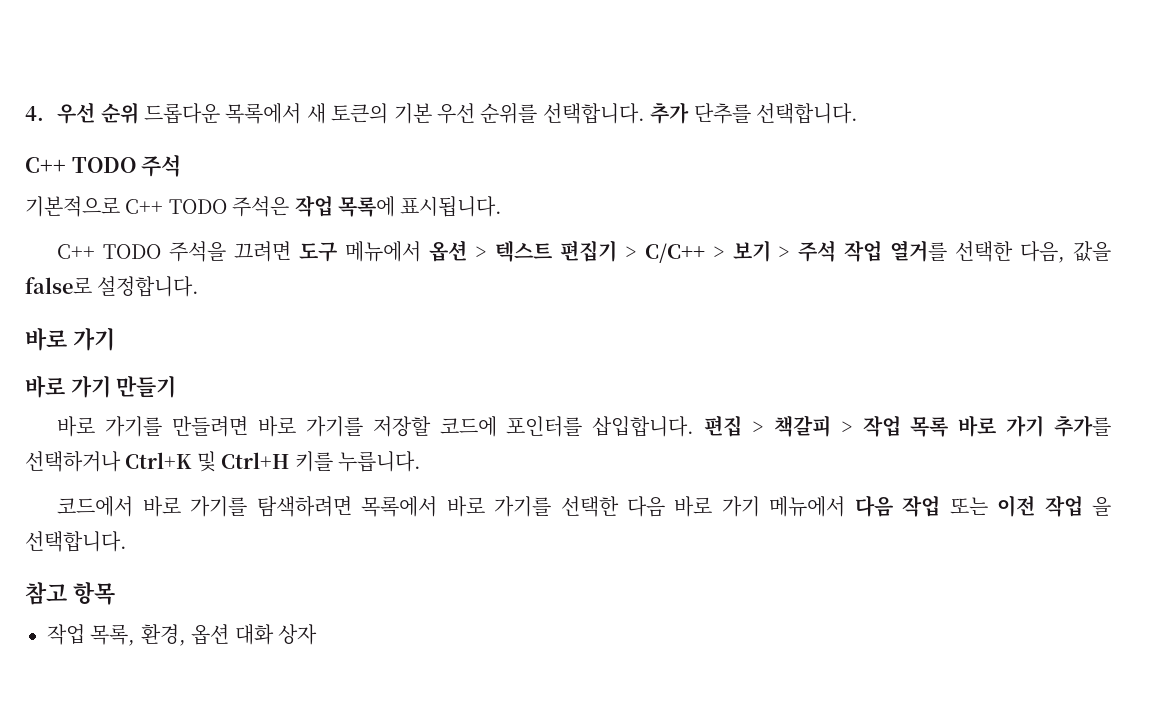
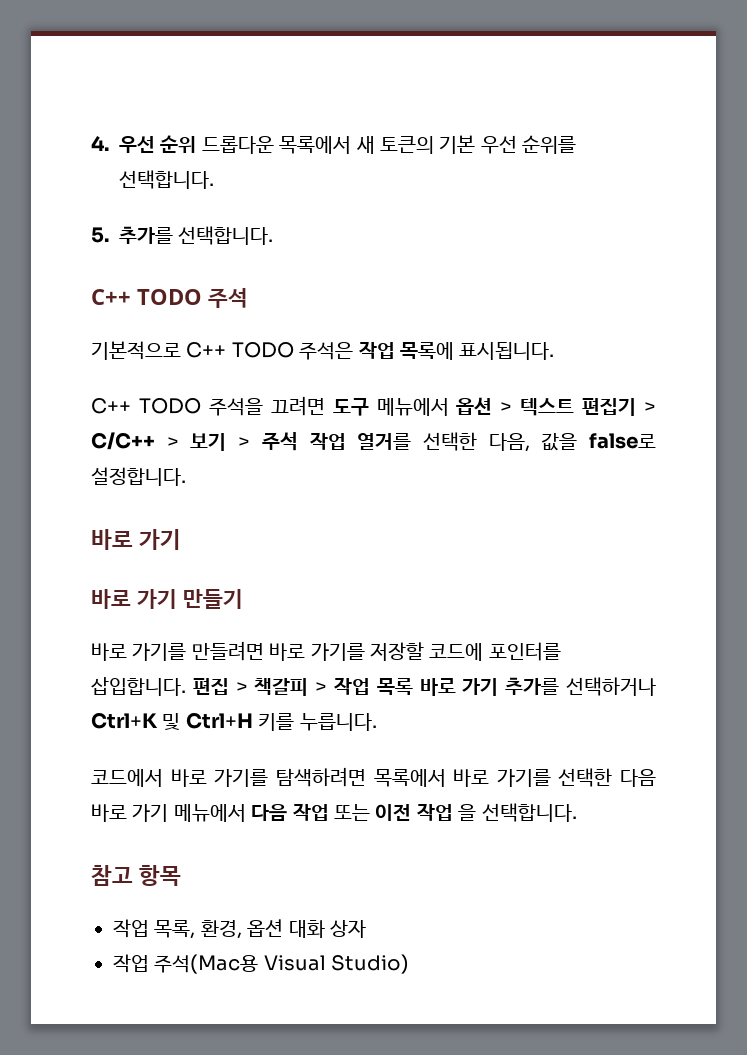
- 4. 우선 순위 드롭다운 목록에서 새 토큰의 기본 우선 순위를 선택합니다. 추가 단추를 선택합니다.
+ 4. 우선 순위 드롭다운 목록에서 새 토큰의 기본 우선 순위를 선택합니다.
+ 5. 추가를 선택합니다.
+ 작업 주석(Mac용 Visual Studio)

